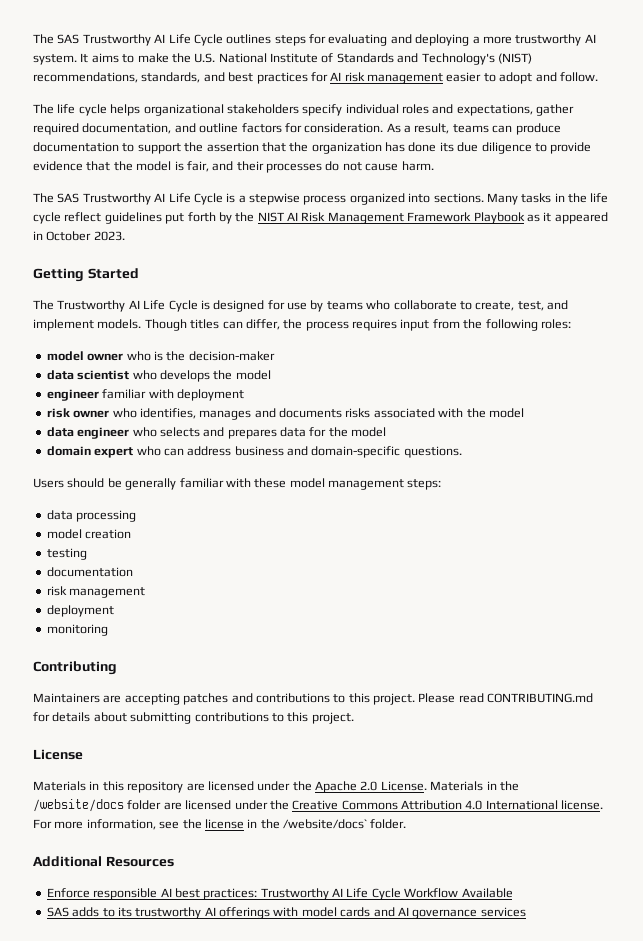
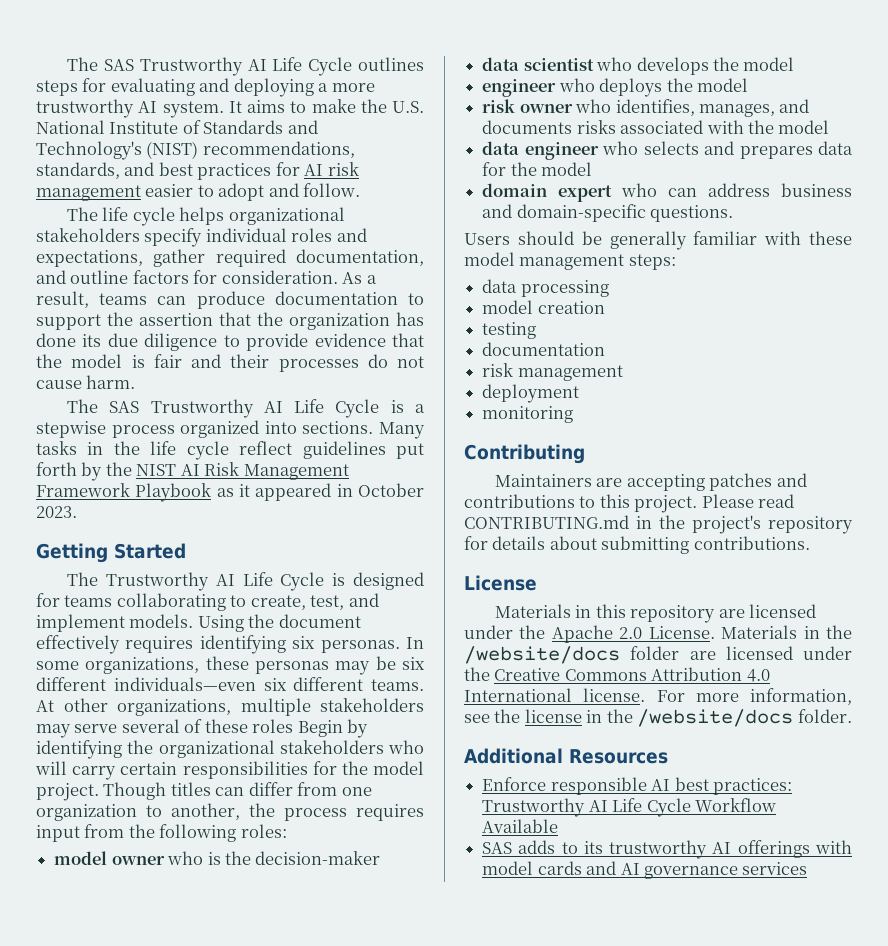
- As a result, teams can produce documentation to support the assertion that the organization has done its due diligence to provide evidence that the model is fair, and their processes do not cause harm.
+ As a result, teams can produce documentation to support the assertion that the organization has done its due diligence to provide evidence that the model is fair and their processes do not cause harm.
- The Trustworthy AI Life Cycle is designed for use by teams who collaborate to create, test, and implement models.
+ The Trustworthy AI Life Cycle is designed for teams collaborating to create, test, and implement models.
- Though titles can differ, the process requires input from the following roles:
+ Using the document effectively requires identifying six personas. In some organizations, these personas may be six different individuals—even six different teams. At other organizations, multiple stakeholders may serve several of these roles Begin by identifying the organizational stakeholders who will carry certain responsibilities for the model project. Though titles can differ from one organization to another, the process requires input from the following roles:
- engineer familiar with deployment
+ engineer who deploys the model
- risk owner who identifies, manages and documents risks associated with the model
+ risk owner who identifies, manages, and documents risks associated with the model
- Please read CONTRIBUTING.md for details about submitting contributions to this project.
+ Please read CONTRIBUTING.md in the project's repository for details about submitting contributions.
- For more information, see the license in the /website/docs` folder.
+ For more information, see the license in the /website/docs folder.

